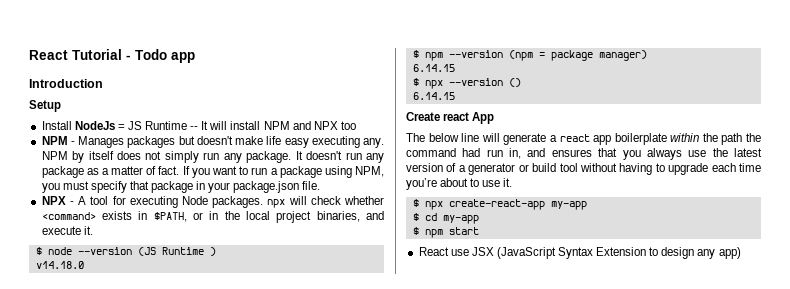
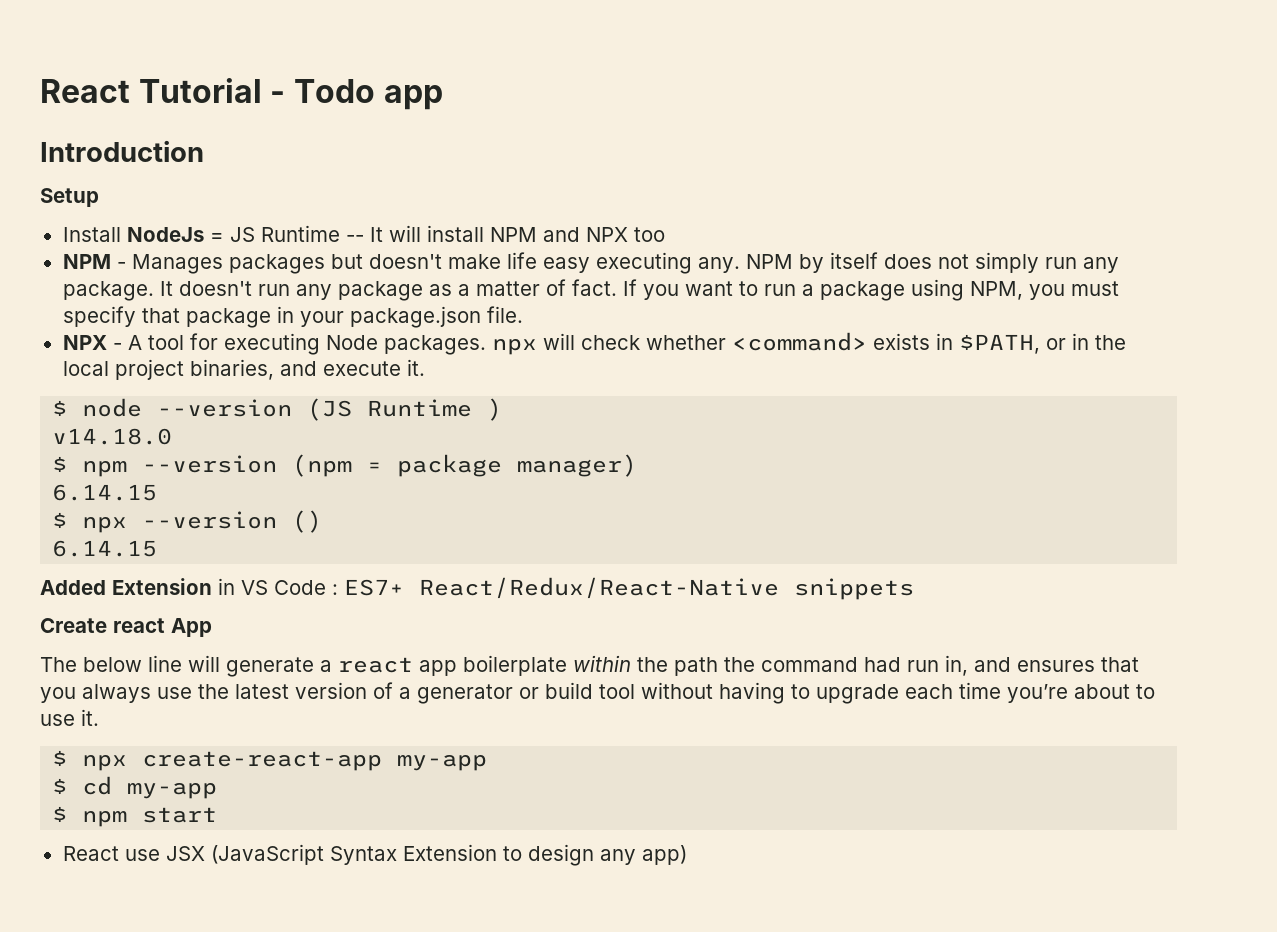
+ Added Extension in VS Code : ES7+ React/Redux/React-Native snippets

